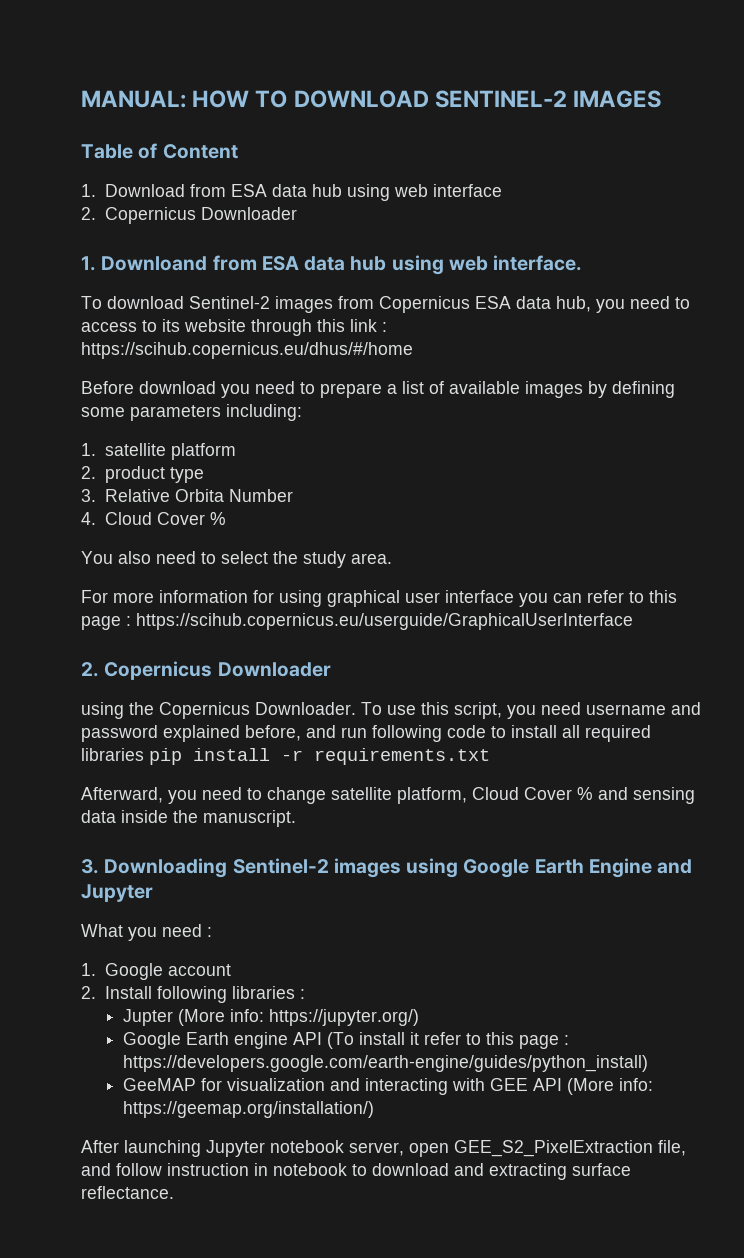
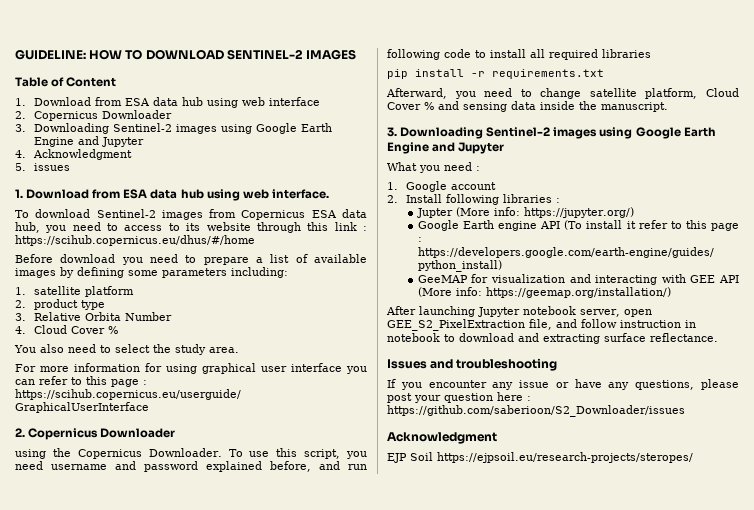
- MANUAL: HOW TO DOWNLOAD SENTINEL-2 IMAGES
+ GUIDELINE: HOW TO DOWNLOAD SENTINEL-2 IMAGES
  1. Download from ESA data hub using web interface
  2. Copernicus Downloader
- 1. Downloand from ESA data hub using web interface.
+ 3. Downloading Sentinel-2 images using Google Earth Engine and Jupyter
+ 4. Acknowledgment
+ 5. issues
+ 1. Download from ESA data hub using web interface.
- To use this script, you need username and password explained before, and run following code to install all required libraries pip install -r requirements.txt
+ To use this script, you need username and password explained before, and run following code to install all required libraries
+ pip install -r requirements.txt
+ Issues and troubleshooting
+ If you encounter any issue or have any questions, please post your question here : https://github.com/saberioon/S2_Downloader/issues
+ Acknowledgment
+ EJP Soil https://ejpsoil.eu/research-projects/steropes/

